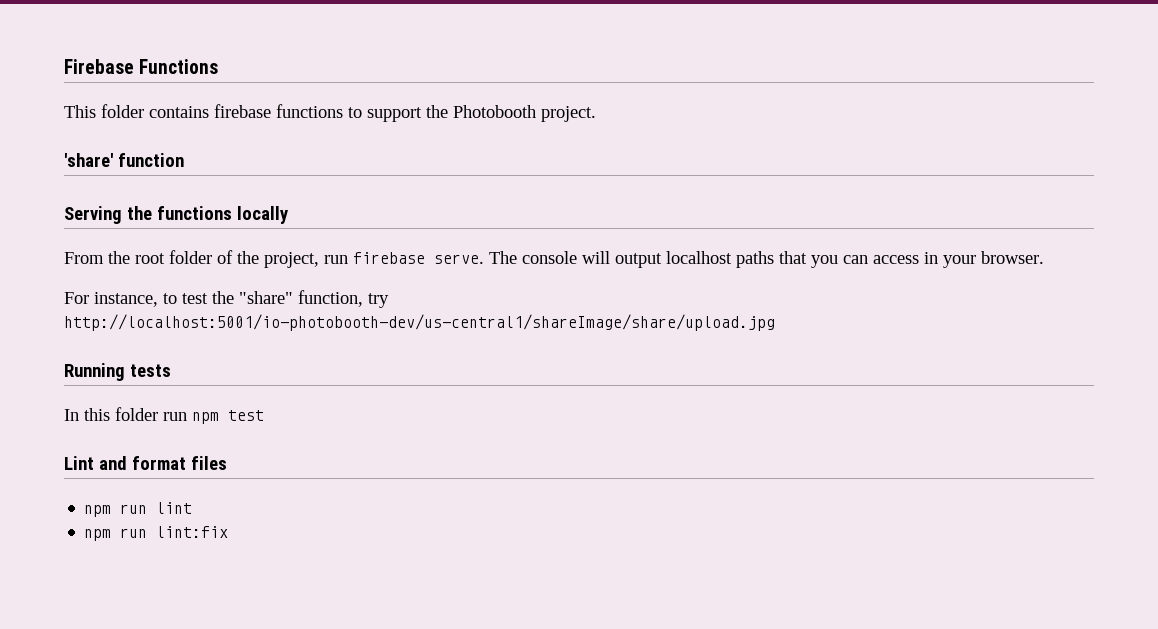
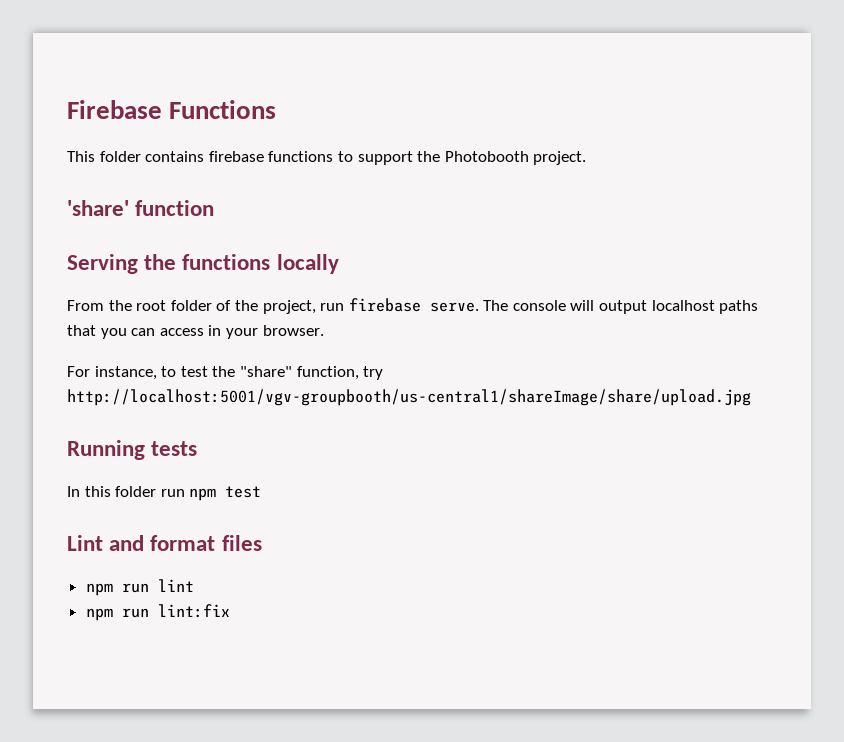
- For instance, to test the "share" function, try http://localhost:5001/io-photobooth-dev/us-central1/shareImage/share/upload.jpg
+ For instance, to test the "share" function, try http://localhost:5001/vgv-groupbooth/us-central1/shareImage/share/upload.jpg

